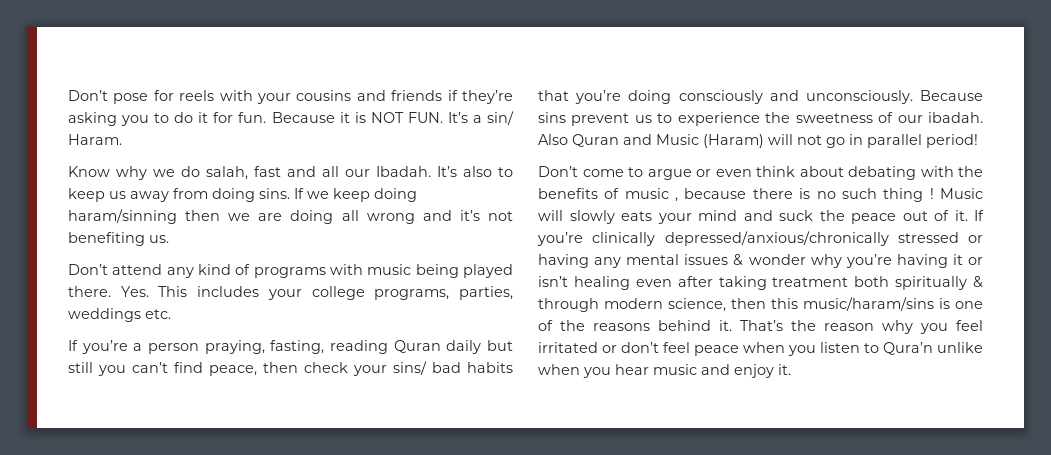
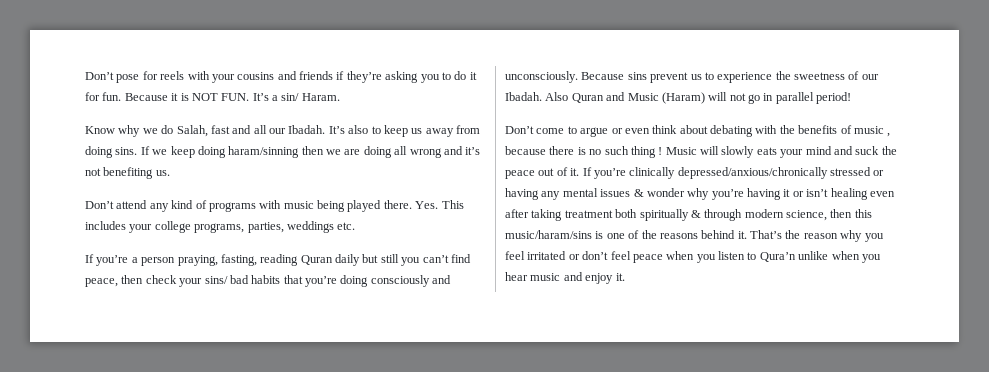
- Know why we do salah, fast and all our Ibadah.
+ Know why we do Salah, fast and all our Ibadah.
- Because sins prevent us to experience the sweetness of our ibadah.
+ Because sins prevent us to experience the sweetness of our Ibadah.

